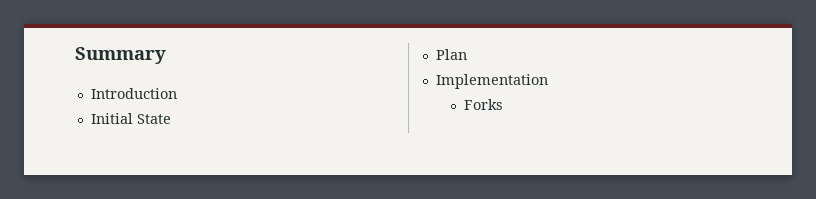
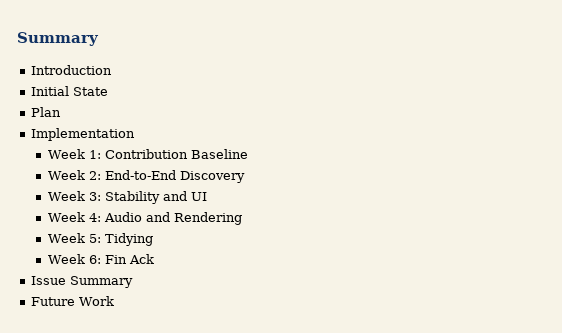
- Forks
+ Week 1: Contribution Baseline
+ Week 2: End-to-End Discovery
+ Week 3: Stability and UI
+ Week 4: Audio and Rendering
+ Week 5: Tidying
+ Week 6: Fin Ack
+ Issue Summary
+ Future Work

